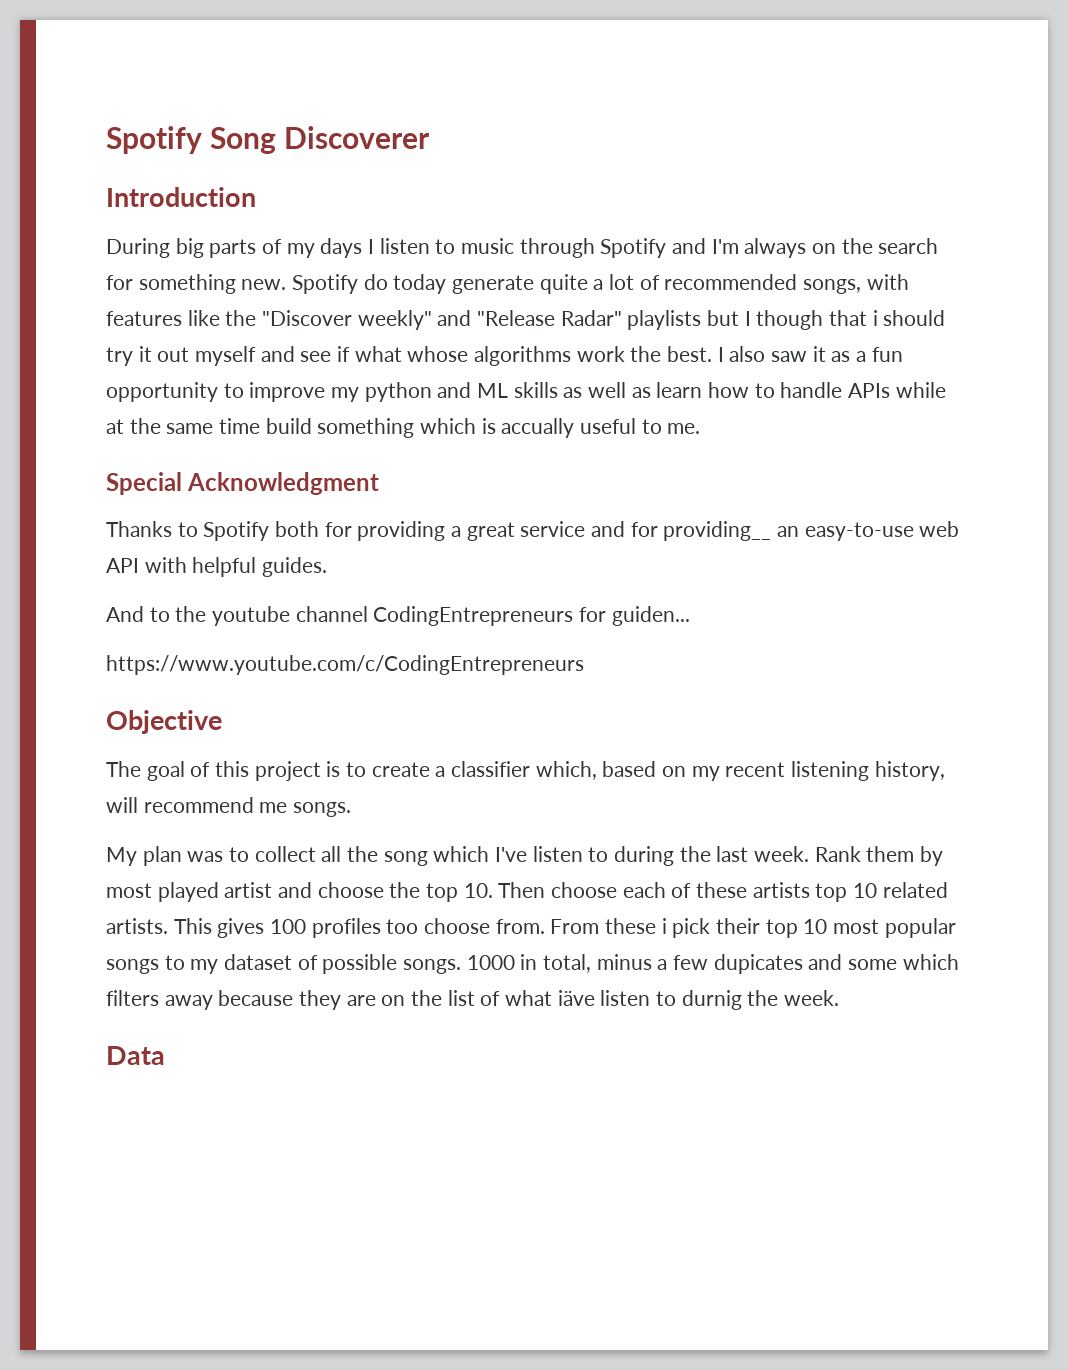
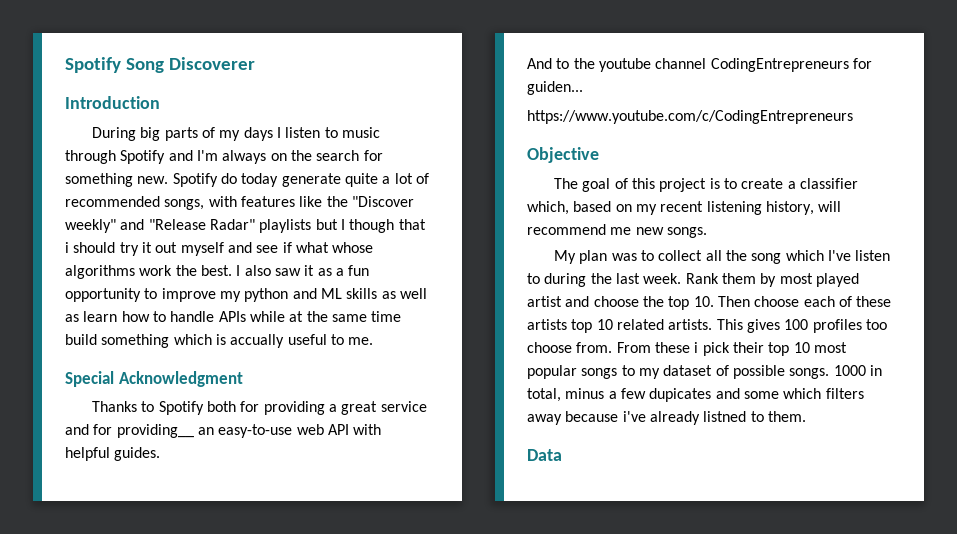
- The goal of this project is to create a classifier which, based on my recent listening history, will recommend me songs.
+ The goal of this project is to create a classifier which, based on my recent listening history, will recommend me new songs.
- 1000 in total, minus a few dupicates and some which filters away because they are on the list of what iäve listen to durnig the week.
+ 1000 in total, minus a few dupicates and some which filters away because i've already listned to them.

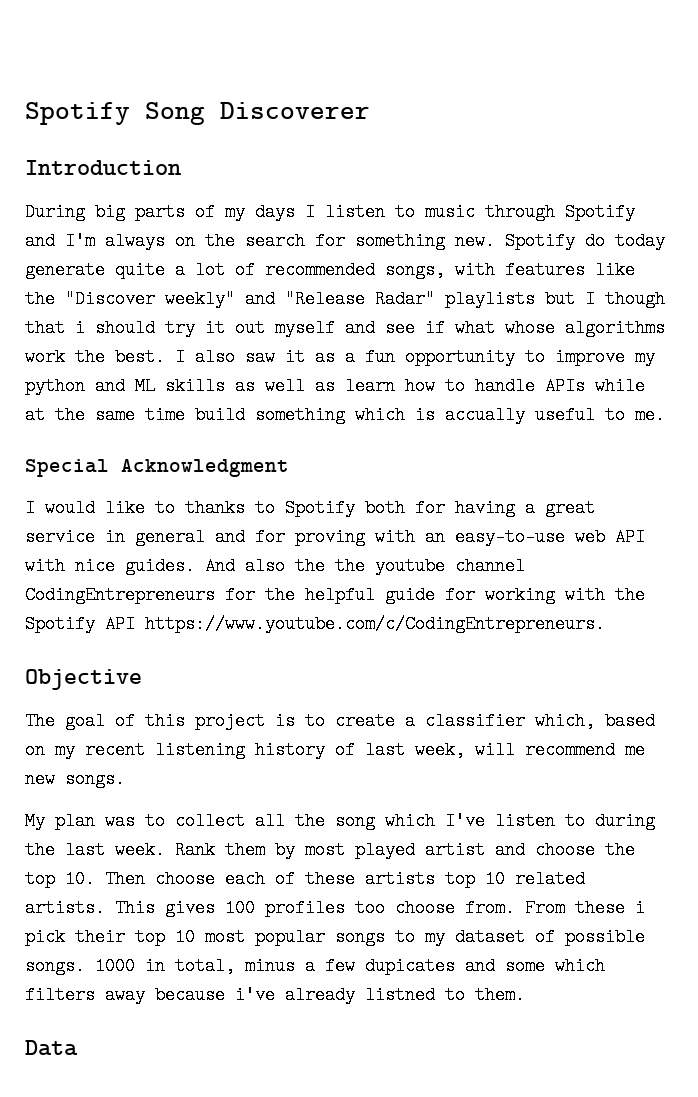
- Thanks to Spotify both for providing a great service and for providing__ an easy-to-use web API with helpful guides.
- And to the youtube channel CodingEntrepreneurs for guiden...
- https://www.youtube.com/c/CodingEntrepreneurs
+ I would like to thanks to Spotify both for having a great service in general and for proving with an easy-to-use web API with nice guides. And also the the youtube channel CodingEntrepreneurs for the helpful guide for working with the Spotify API https://www.youtube.com/c/CodingEntrepreneurs.
- The goal of this project is to create a classifier which, based on my recent listening history, will recommend me new songs.
+ The goal of this project is to create a classifier which, based on my recent listening history of last week, will recommend me new songs.

